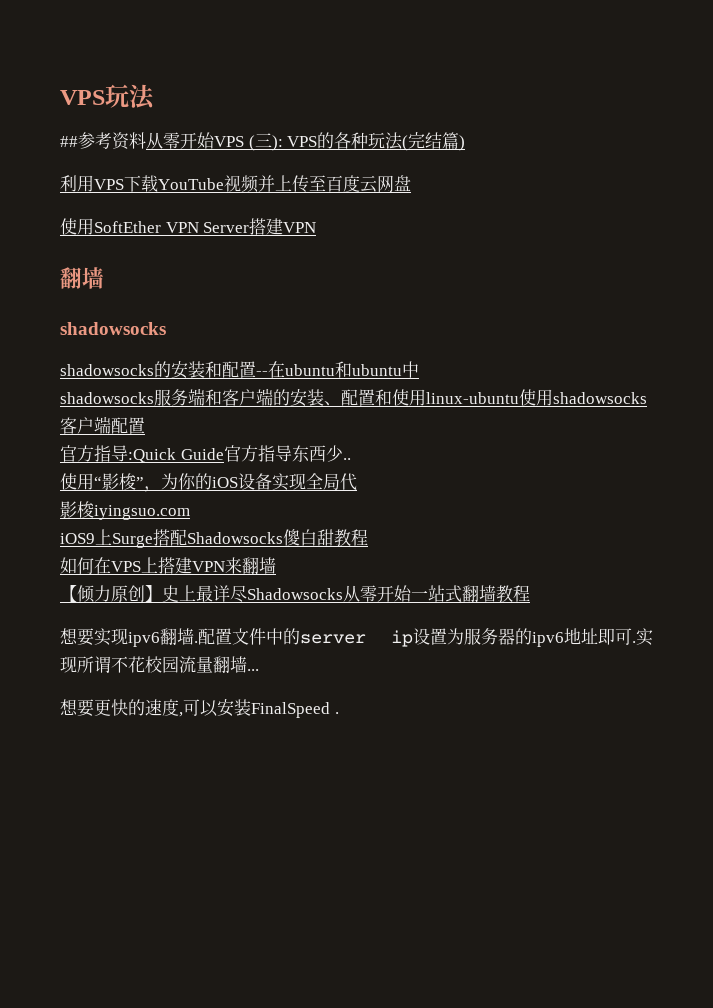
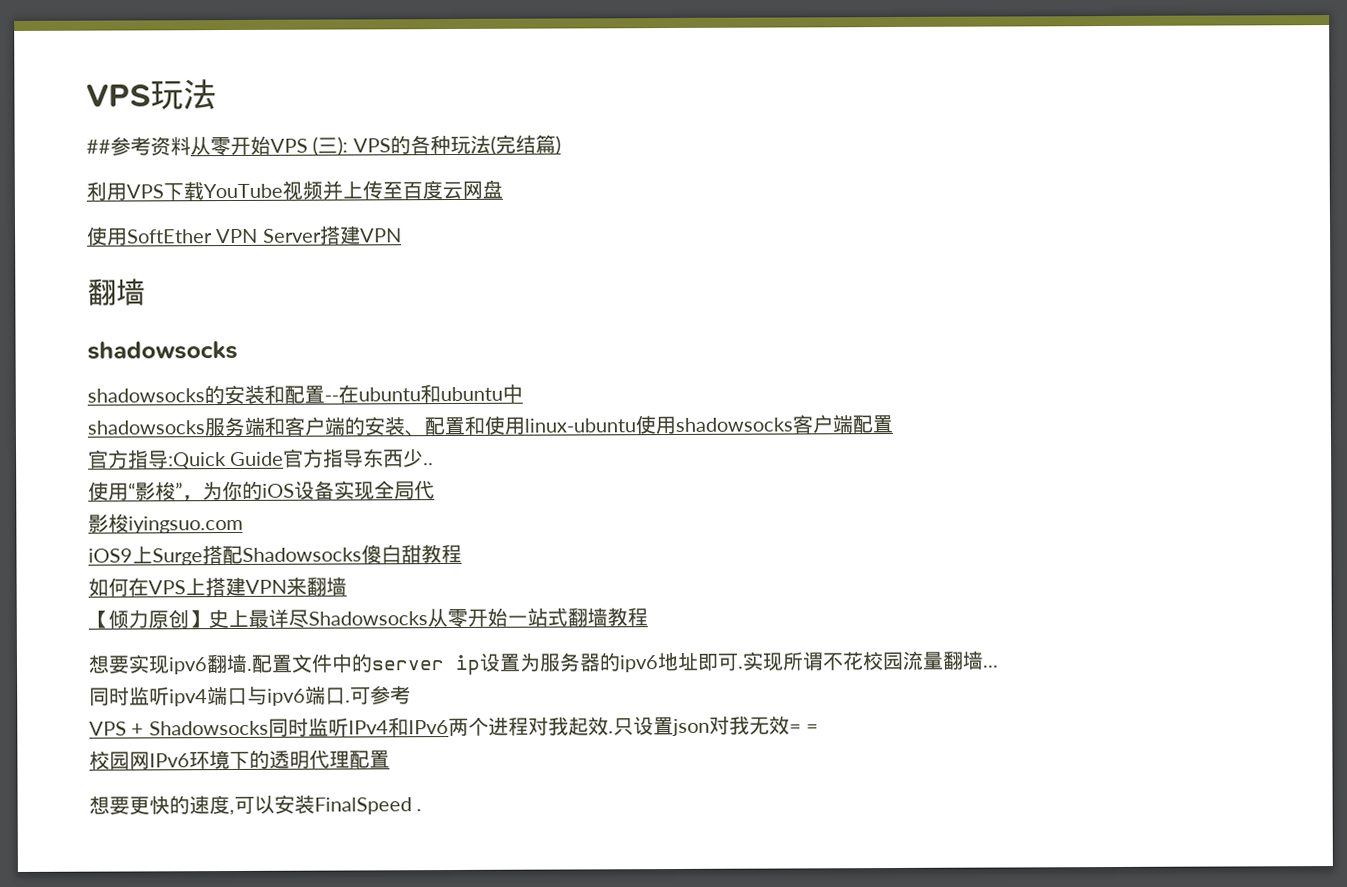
+ 同时监听ipv4端口与ipv6端口.可参考
+ VPS + Shadowsocks同时监听IPv4和IPv6两个进程对我起效.只设置json对我无效= =
+ 校园网IPv6环境下的透明代理配置

